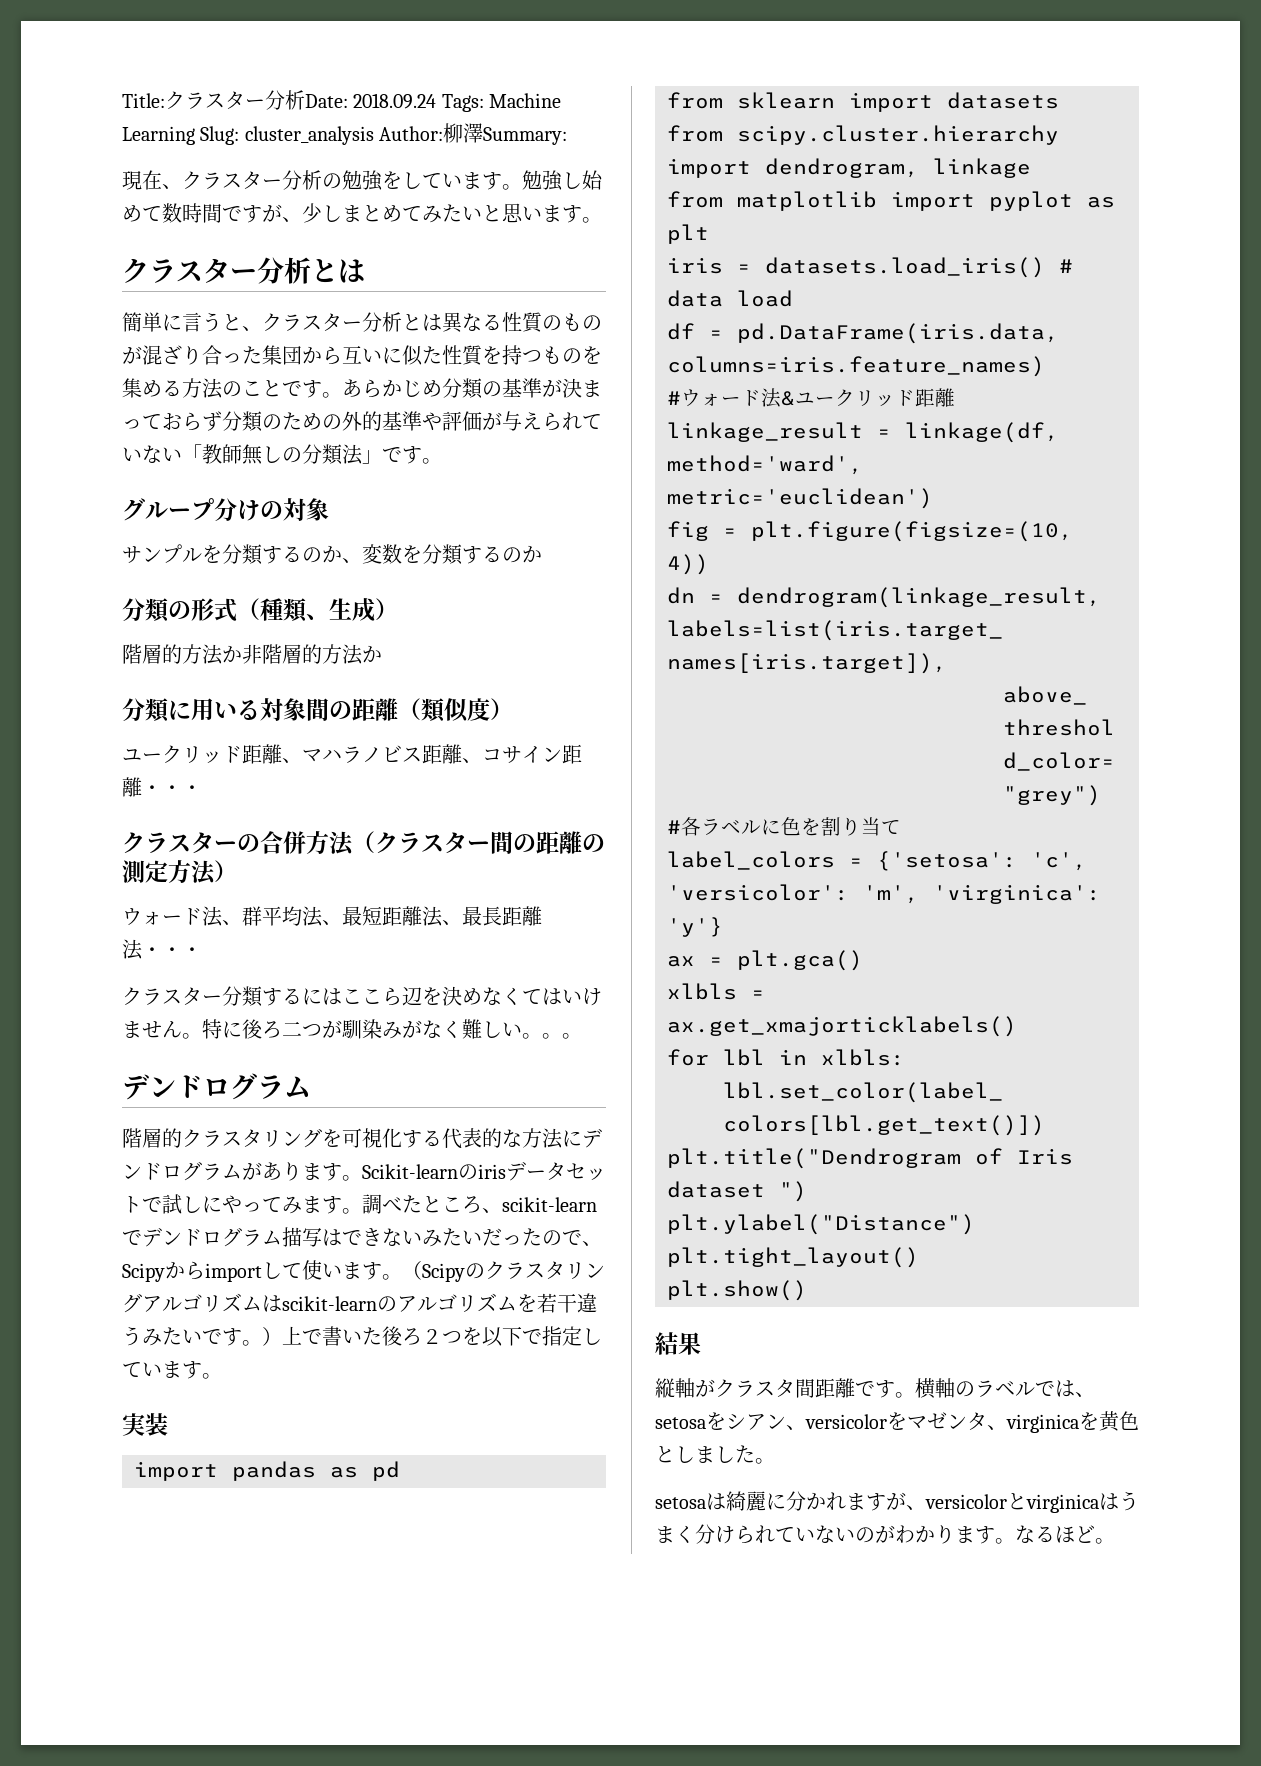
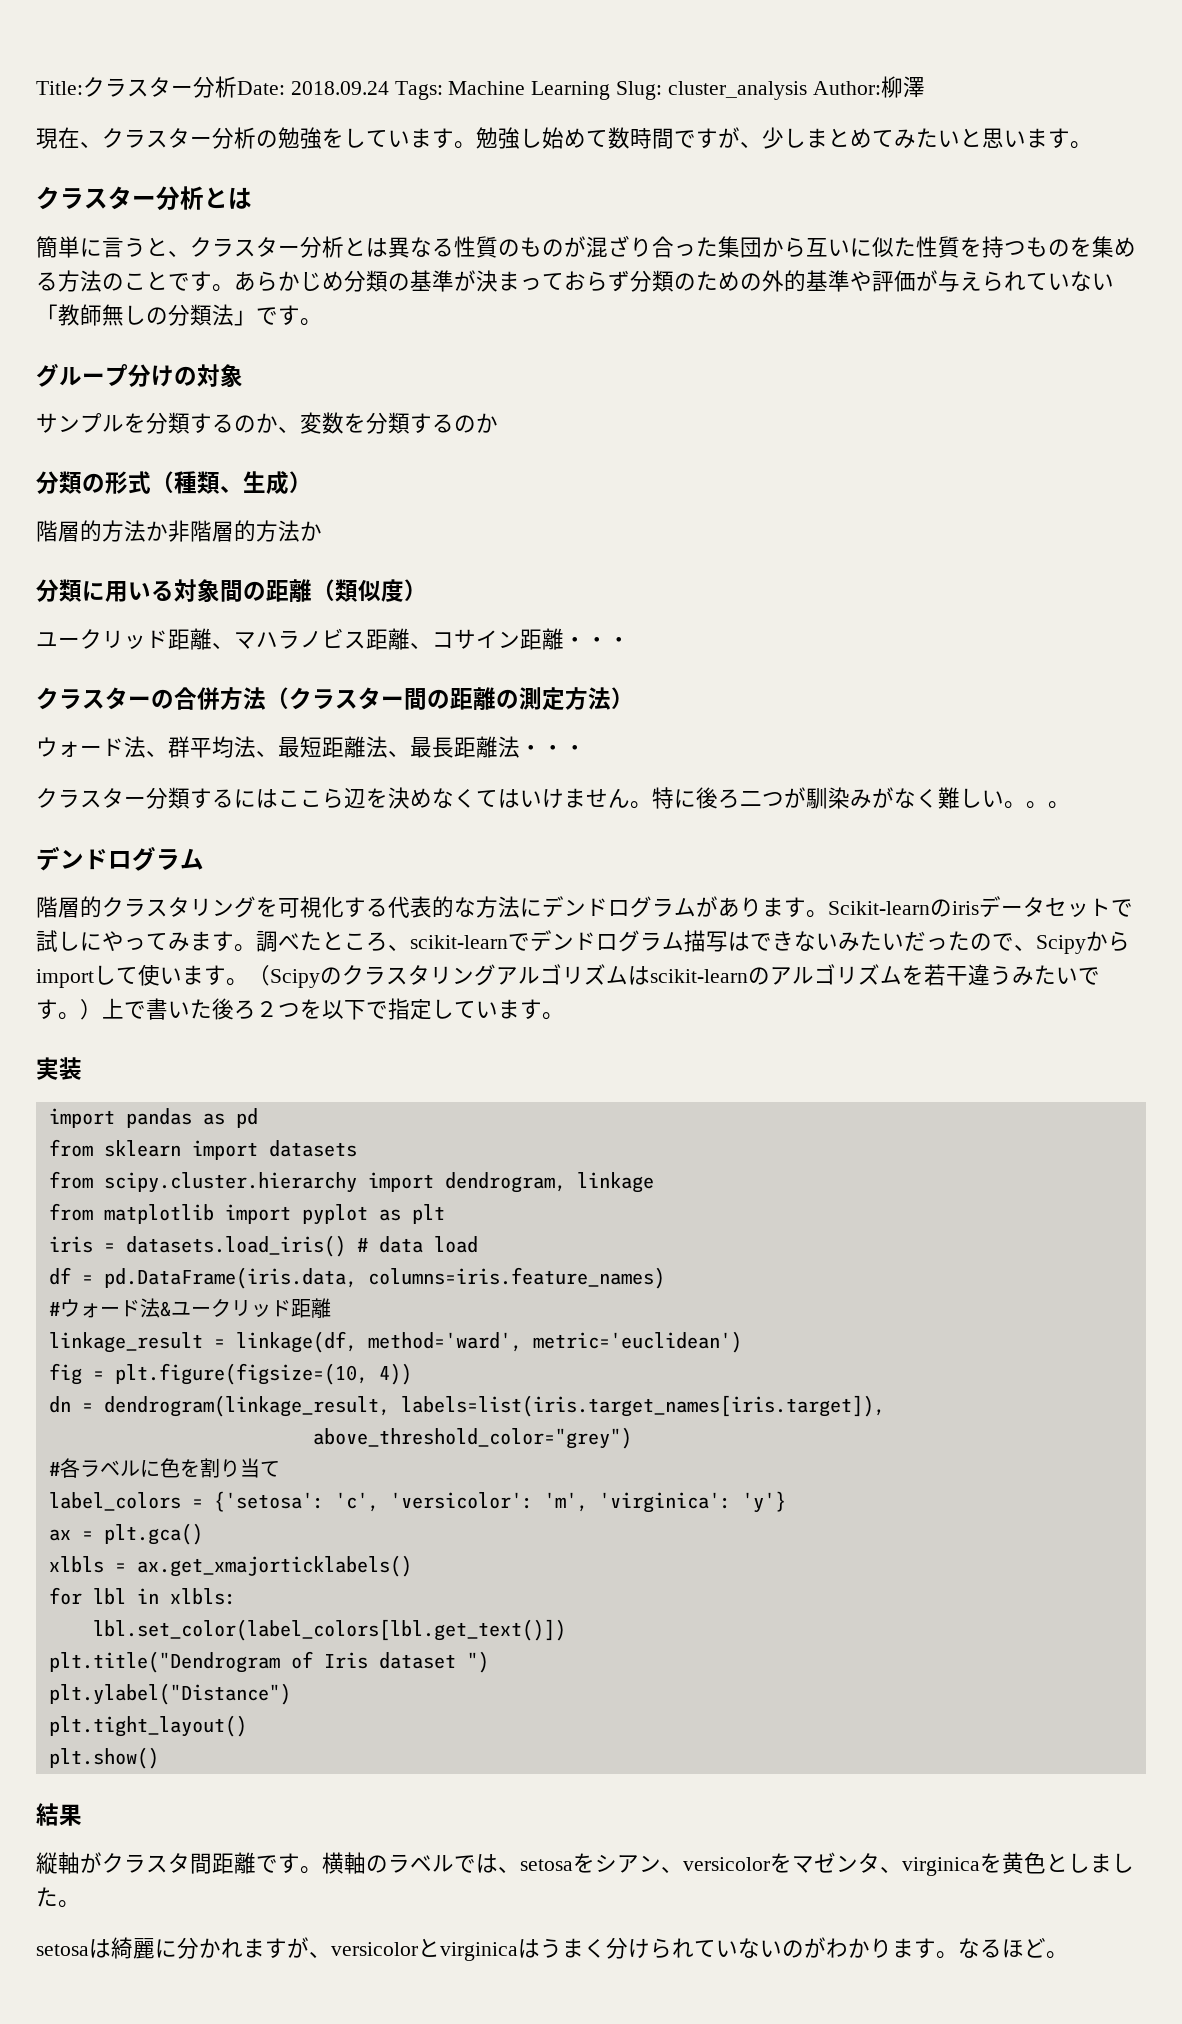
- Title:クラスター分析Date: 2018.09.24 Tags: Machine Learning Slug: cluster_analysis Author:柳澤Summary:
+ Title:クラスター分析Date: 2018.09.24 Tags: Machine Learning Slug: cluster_analysis Author:柳澤

